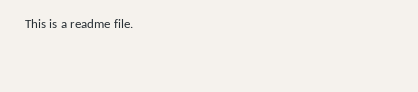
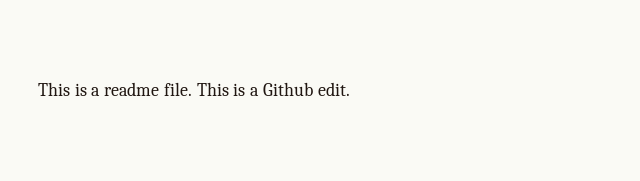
+ This is a Github edit.

